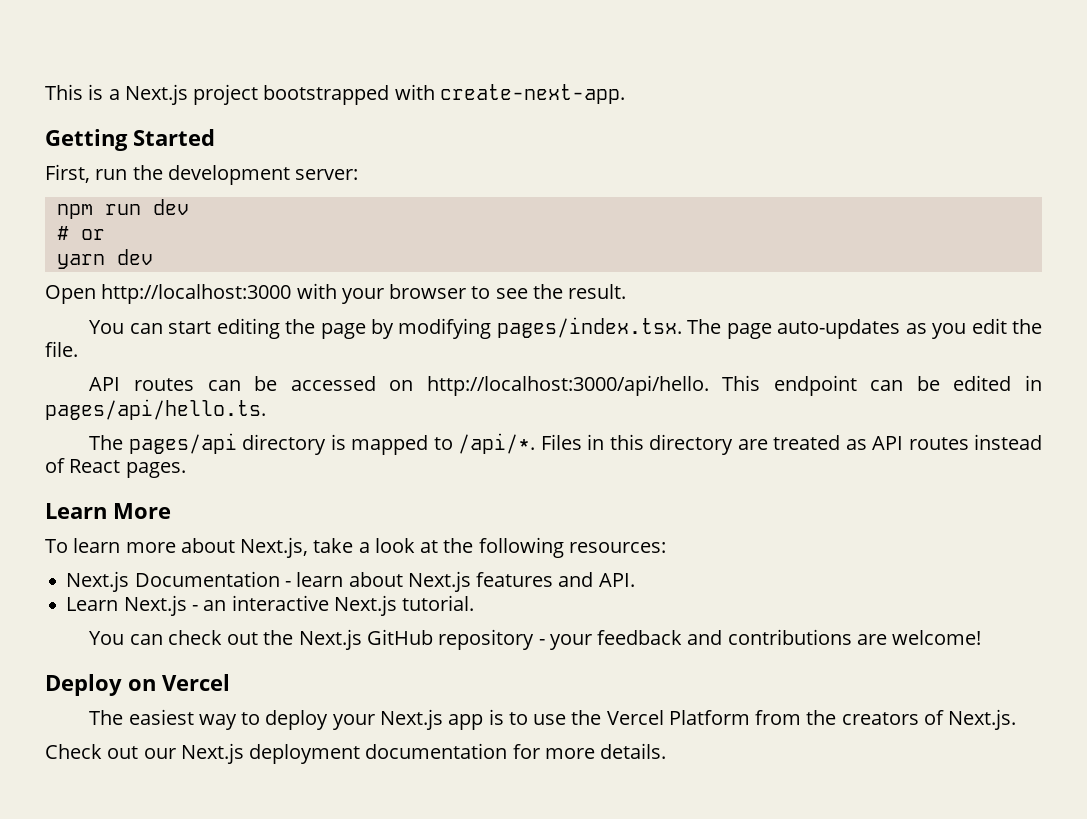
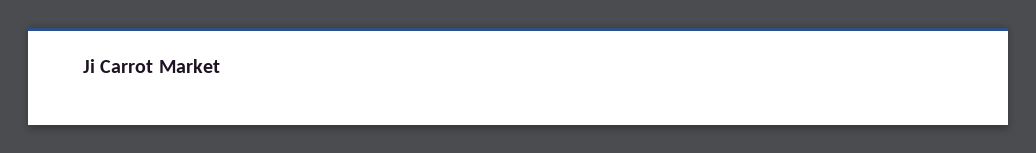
- This is a Next.js project bootstrapped with create-next-app.
- Getting Started
- First, run the development server:
- npm run dev
- # or
- yarn dev
- Open http://localhost:3000 with your browser to see the result.
- You can start editing the page by modifying pages/index.tsx. The page auto-updates as you edit the file.
- API routes can be accessed on http://localhost:3000/api/hello. This endpoint can be edited in pages/api/hello.ts.
- The pages/api directory is mapped to /api/*. Files in this directory are treated as API routes instead of React pages.
- Learn More
- To learn more about Next.js, take a look at the following resources:
- Next.js Documentation - learn about Next.js features and API.
- Learn Next.js - an interactive Next.js tutorial.
- You can check out the Next.js GitHub repository - your feedback and contributions are welcome!
- Deploy on Vercel
- The easiest way to deploy your Next.js app is to use the Vercel Platform from the creators of Next.js.
- Check out our Next.js deployment documentation for more details.
+ Ji Carrot Market

